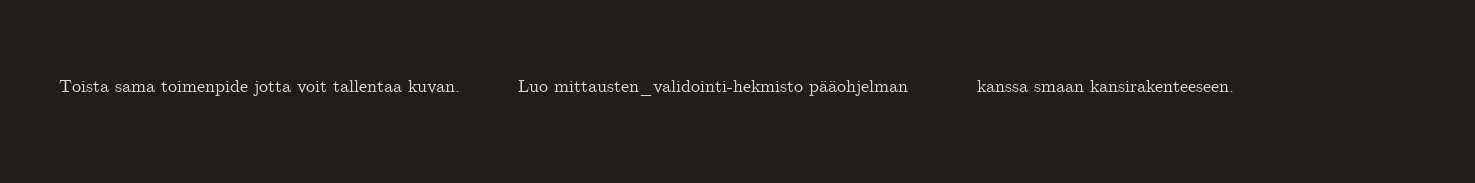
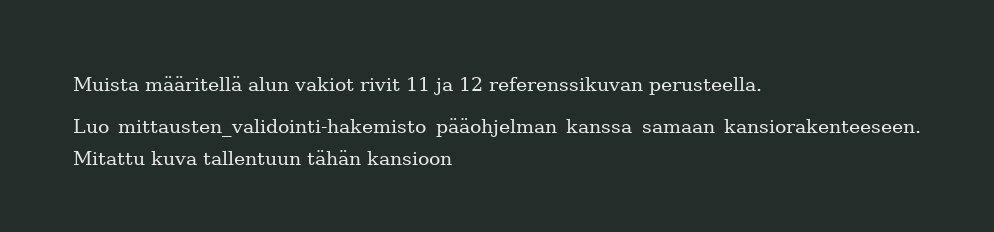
- Toista sama toimenpide jotta voit tallentaa kuvan. Luo mittausten_validointi-hekmisto pääohjelman kanssa smaan kansirakenteeseen.
+ Muista määritellä alun vakiot rivit 11 ja 12 referenssikuvan perusteella.
+ Luo mittausten_validointi-hakemisto pääohjelman kanssa samaan kansiorakenteeseen. Mitattu kuva tallentuun tähän kansioon

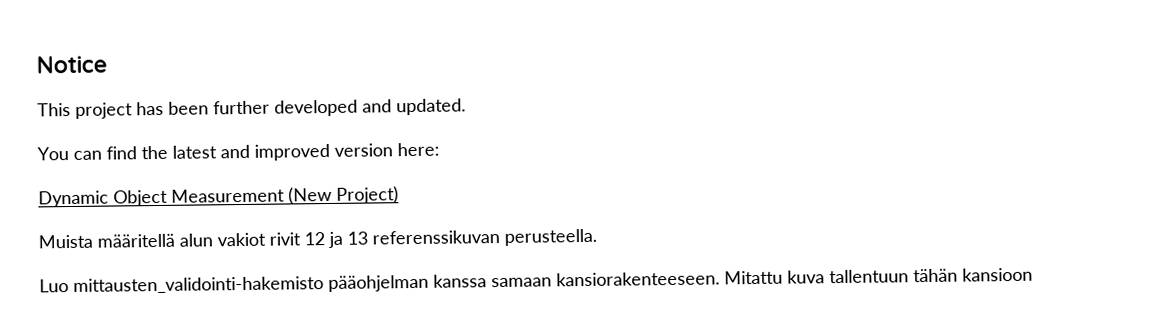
+ Notice
+ This project has been further developed and updated.
+ You can find the latest and improved version here:
+ Dynamic Object Measurement (New Project)
- Muista määritellä alun vakiot rivit 11 ja 12 referenssikuvan perusteella.
+ Muista määritellä alun vakiot rivit 12 ja 13 referenssikuvan perusteella.

